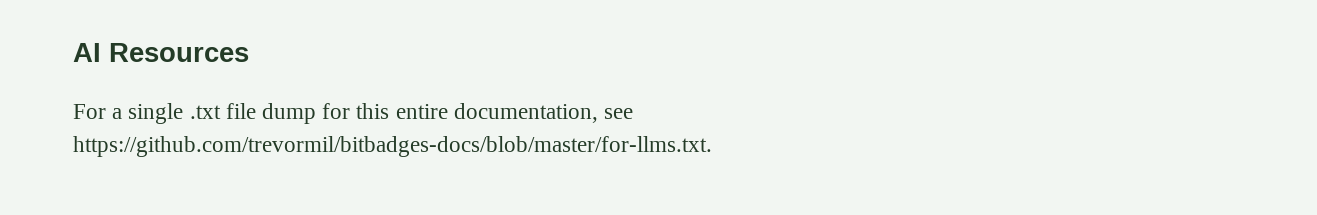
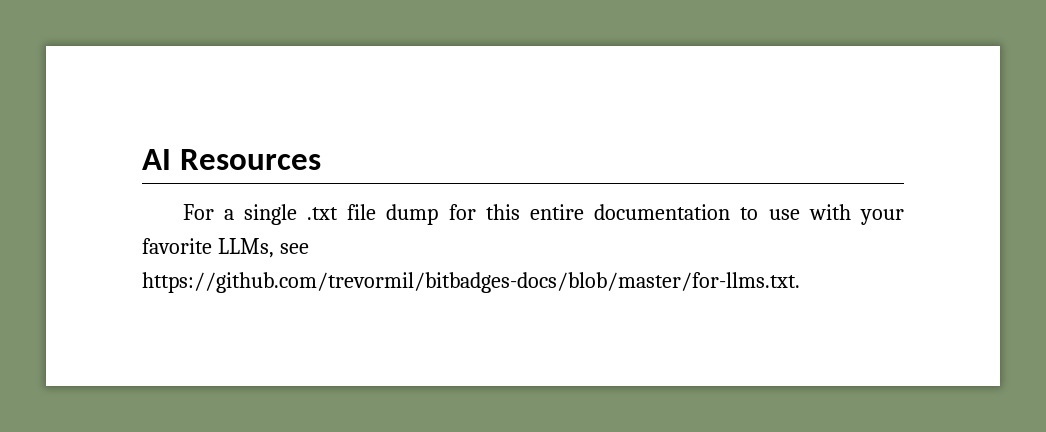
- For a single .txt file dump for this entire documentation, see https://github.com/trevormil/bitbadges-docs/blob/master/for-llms.txt.
+ For a single .txt file dump for this entire documentation to use with your favorite LLMs, see https://github.com/trevormil/bitbadges-docs/blob/master/for-llms.txt.

